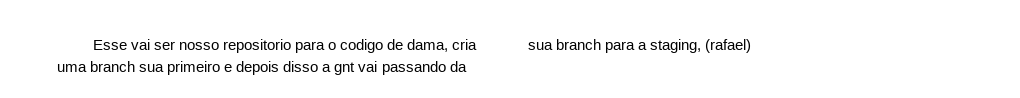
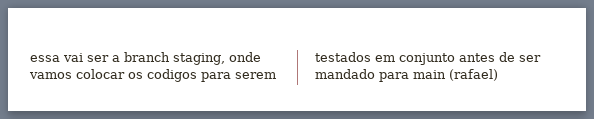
- Esse vai ser nosso repositorio para o codigo de dama, cria uma branch sua primeiro e depois disso a gnt vai passando da sua branch para a staging, (rafael)
+ essa vai ser a branch staging, onde vamos colocar os codigos para serem testados em conjunto antes de ser mandado para main (rafael)

